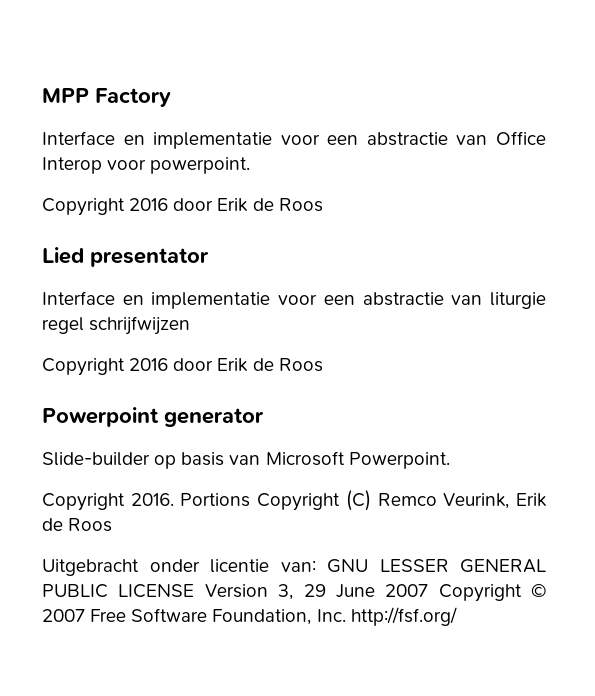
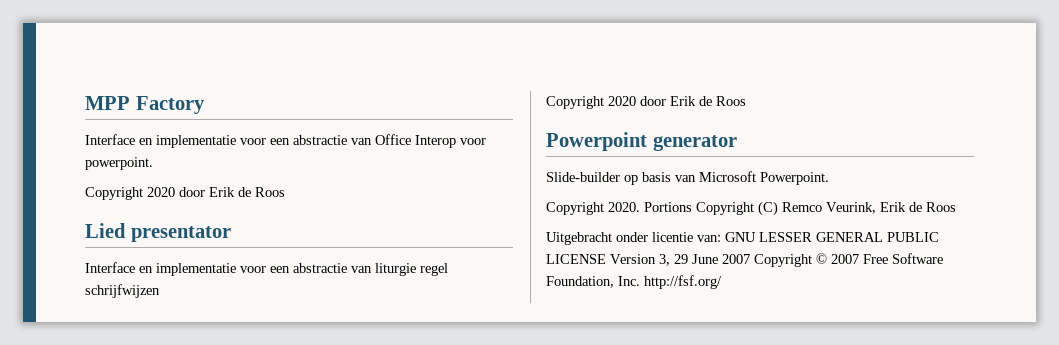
  Interface en implementatie voor een abstractie van Office Interop voor powerpoint.
- Copyright 2016 door Erik de Roos
+ Copyright 2020 door Erik de Roos
  Interface en implementatie voor een abstractie van liturgie regel schrijfwijzen
- Copyright 2016 door Erik de Roos
+ Copyright 2020 door Erik de Roos
- Copyright 2016.
+ Copyright 2020.

